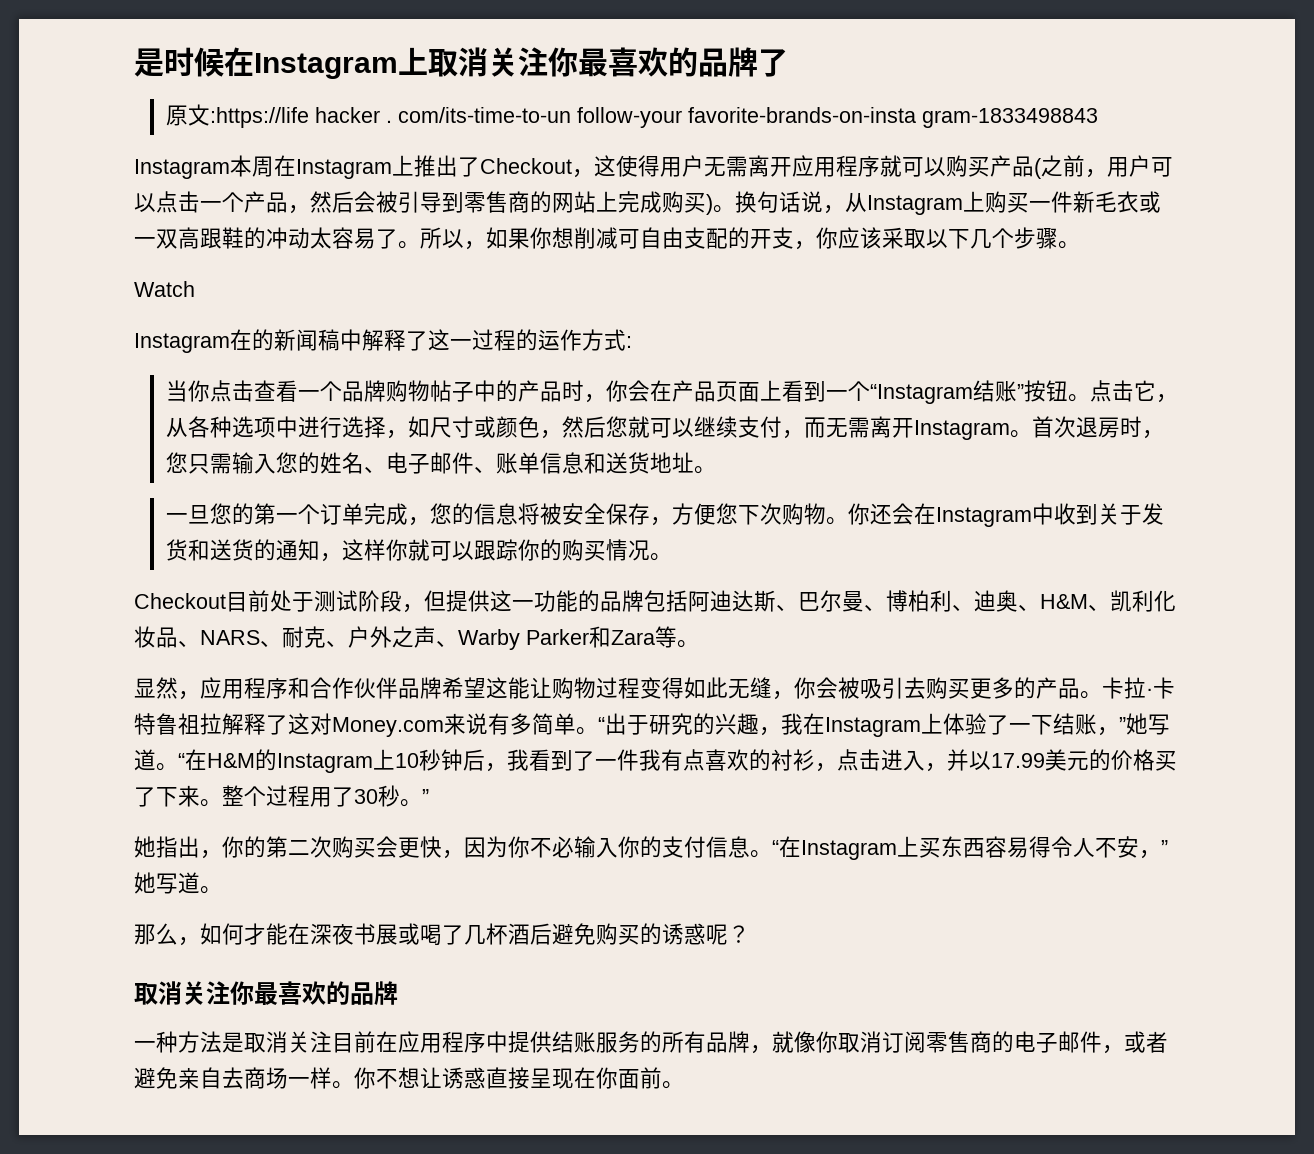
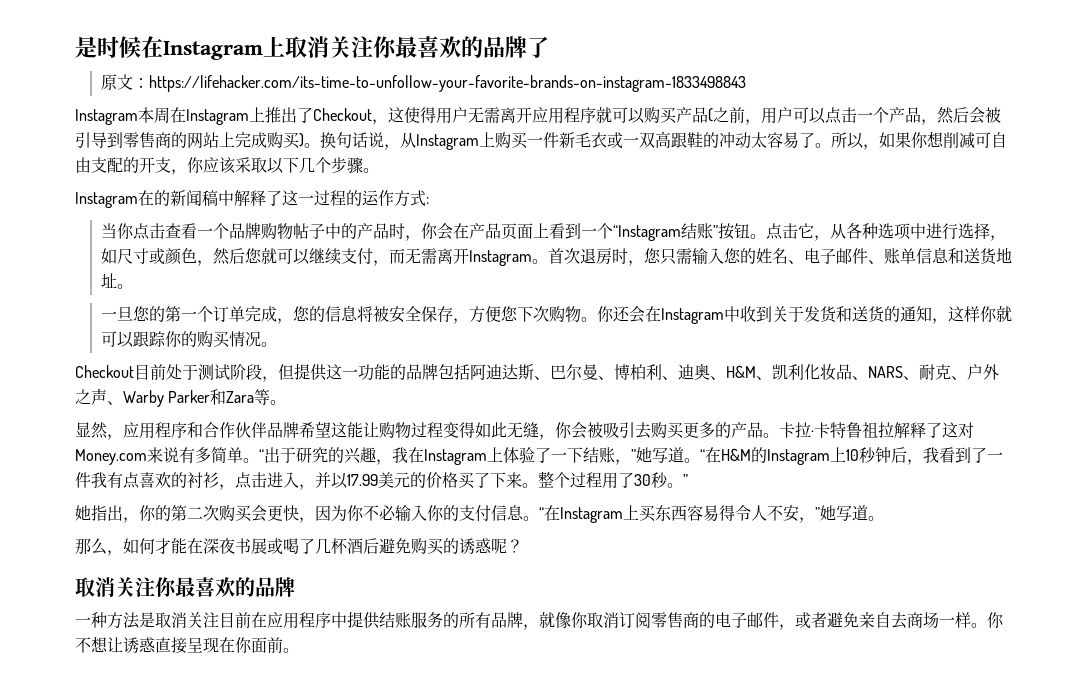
- 原文:https://life hacker . com/its-time-to-un follow-your favorite-brands-on-insta gram-1833498843
+ 原文：https://lifehacker.com/its-time-to-unfollow-your-favorite-brands-on-instagram-1833498843
- Watch

